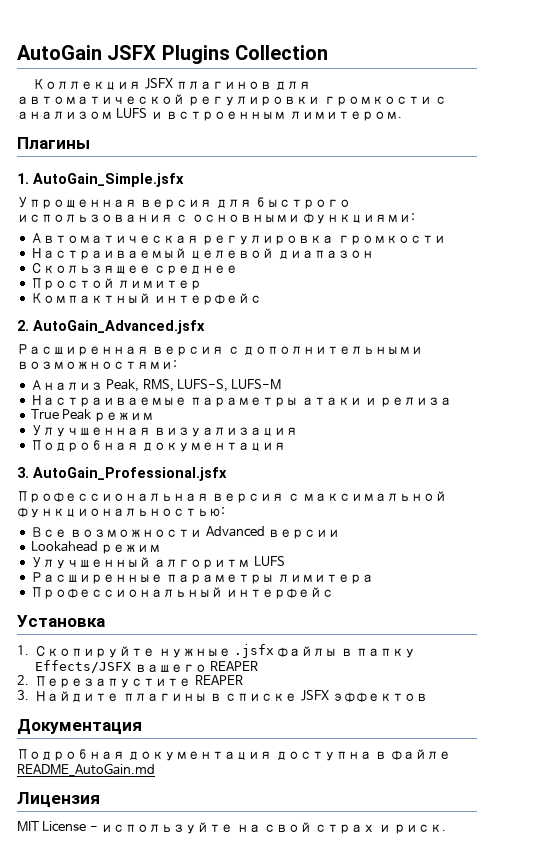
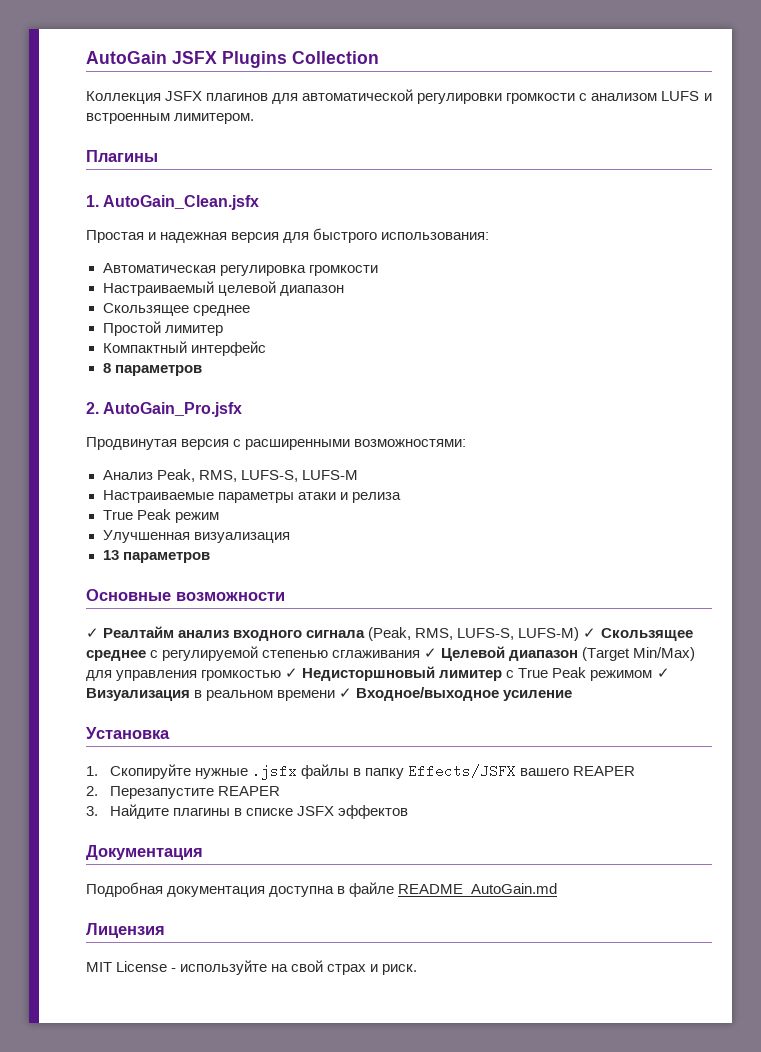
- 1. AutoGain_Simple.jsfx
- Упрощенная версия для быстрого использования с основными функциями:
+ 1. AutoGain_Clean.jsfx
+ Простая и надежная версия для быстрого использования:
- 2. AutoGain_Advanced.jsfx
- Расширенная версия с дополнительными возможностями:
+ 8 параметров
+ 2. AutoGain_Pro.jsfx
+ Продвинутая версия с расширенными возможностями:
  Улучшенная визуализация
- Подробная документация
- 3. AutoGain_Professional.jsfx
- Профессиональная версия с максимальной функциональностью:
- Все возможности Advanced версии
- Lookahead режим
- Улучшенный алгоритм LUFS
- Расширенные параметры лимитера
- Профессиональный интерфейс
+ 13 параметров
+ Основные возможности
+ ✓ Реалтайм анализ входного сигнала (Peak, RMS, LUFS-S, LUFS-M) ✓ Скользящее среднее с регулируемой степенью сглаживания ✓ Целевой диапазон (Target Min/Max) для управления громкостью ✓ Недисторшновый лимитер с True Peak режимом ✓ Визуализация в реальном времени ✓ Входное/выходное усиление

